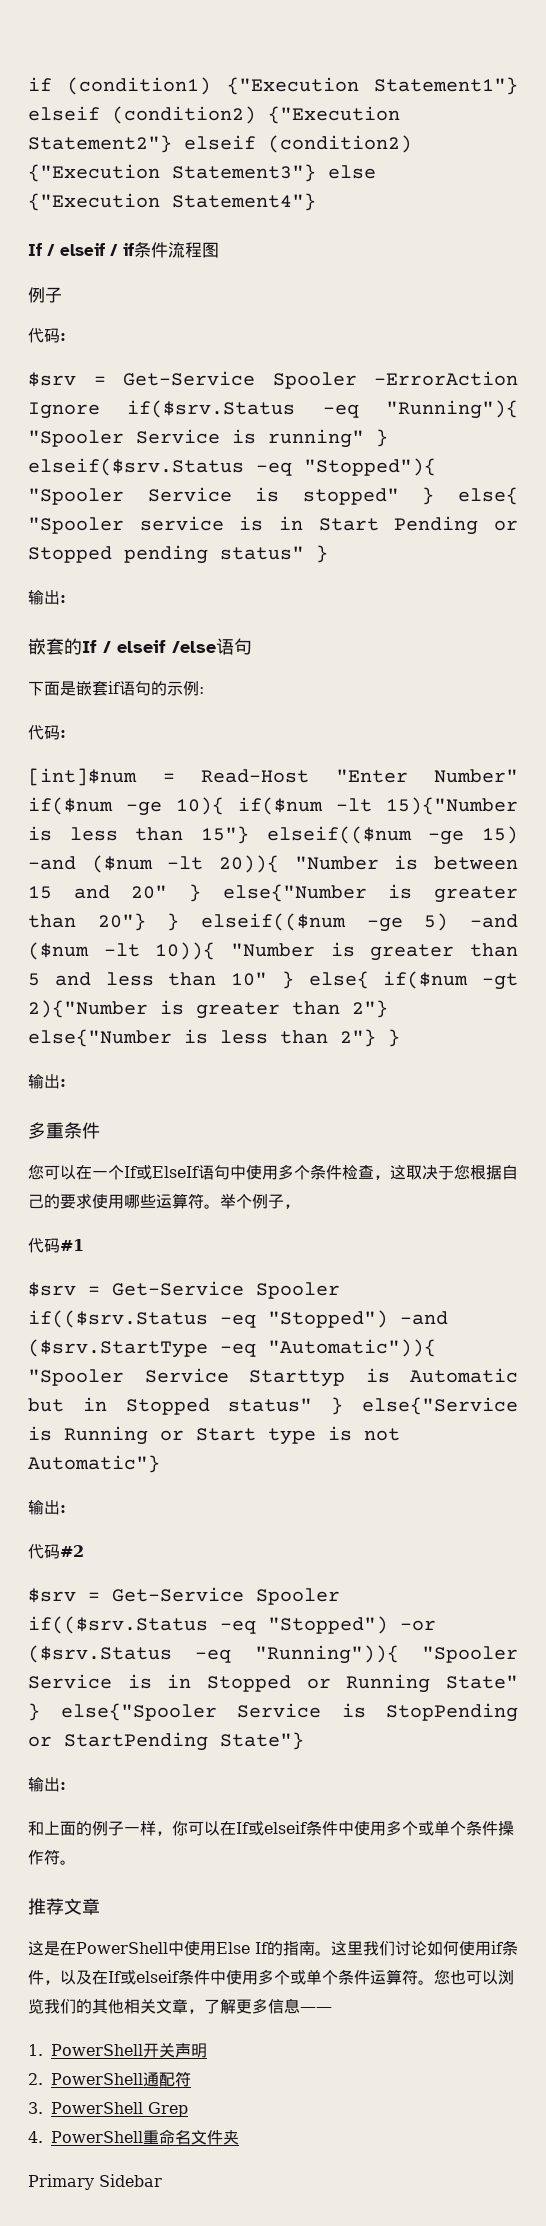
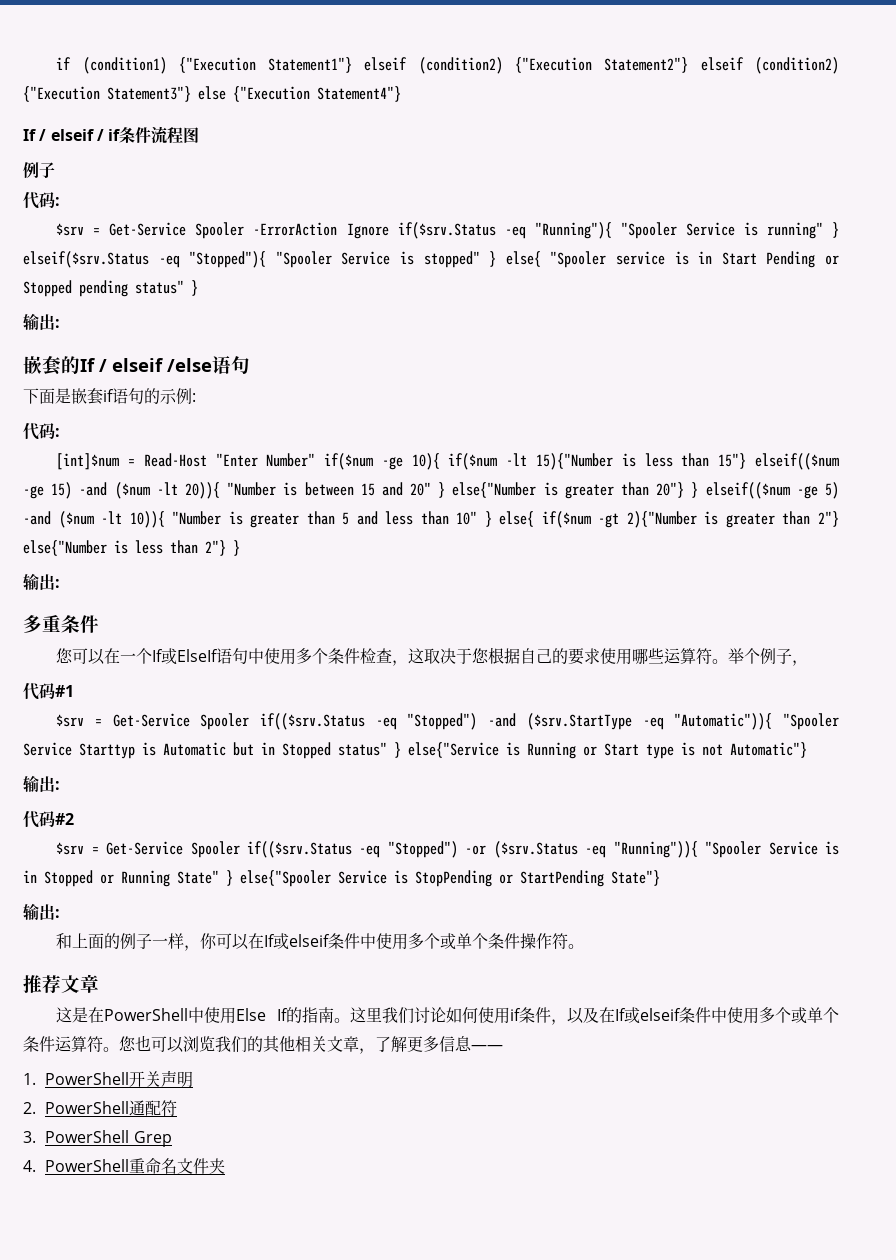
- Primary Sidebar

